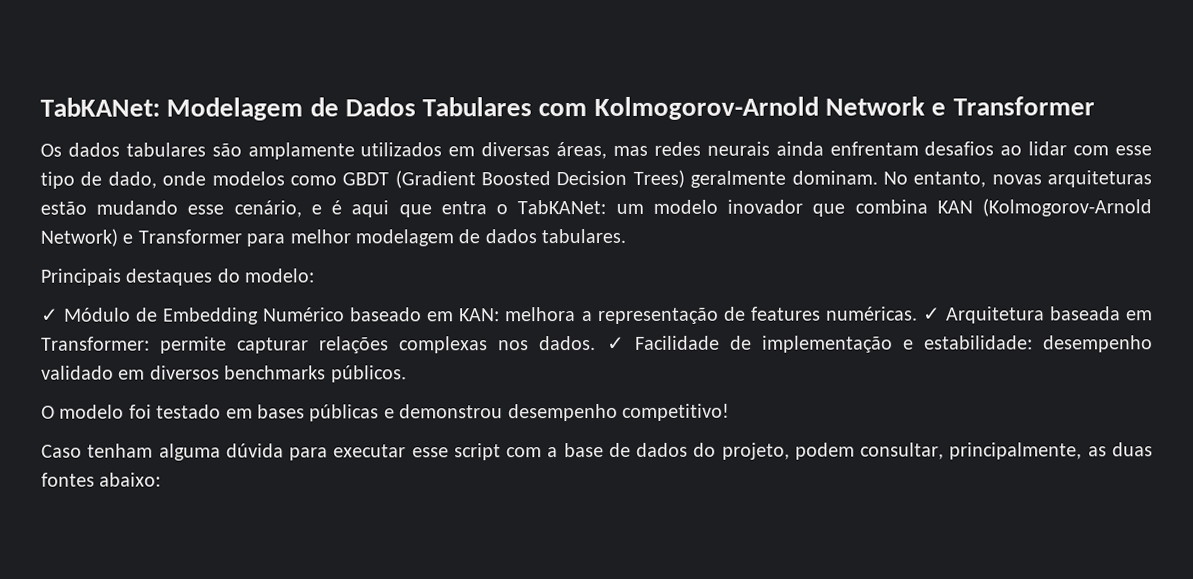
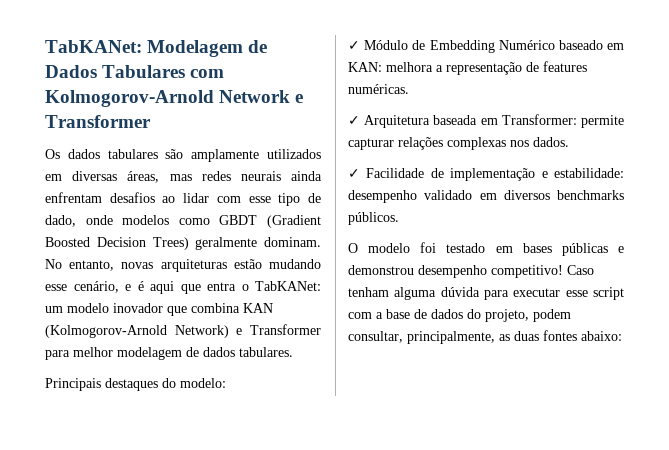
- ✓ Módulo de Embedding Numérico baseado em KAN: melhora a representação de features numéricas. ✓ Arquitetura baseada em Transformer: permite capturar relações complexas nos dados. ✓ Facilidade de implementação e estabilidade: desempenho validado em diversos benchmarks públicos.
+ ✓ Módulo de Embedding Numérico baseado em KAN: melhora a representação de features numéricas.
+ ✓ Arquitetura baseada em Transformer: permite capturar relações complexas nos dados.
+ ✓ Facilidade de implementação e estabilidade: desempenho validado em diversos benchmarks públicos.
- O modelo foi testado em bases públicas e demonstrou desempenho competitivo!
- Caso tenham alguma dúvida para executar esse script com a base de dados do projeto, podem consultar, principalmente, as duas fontes abaixo:
+ O modelo foi testado em bases públicas e demonstrou desempenho competitivo! Caso tenham alguma dúvida para executar esse script com a base de dados do projeto, podem consultar, principalmente, as duas fontes abaixo:

